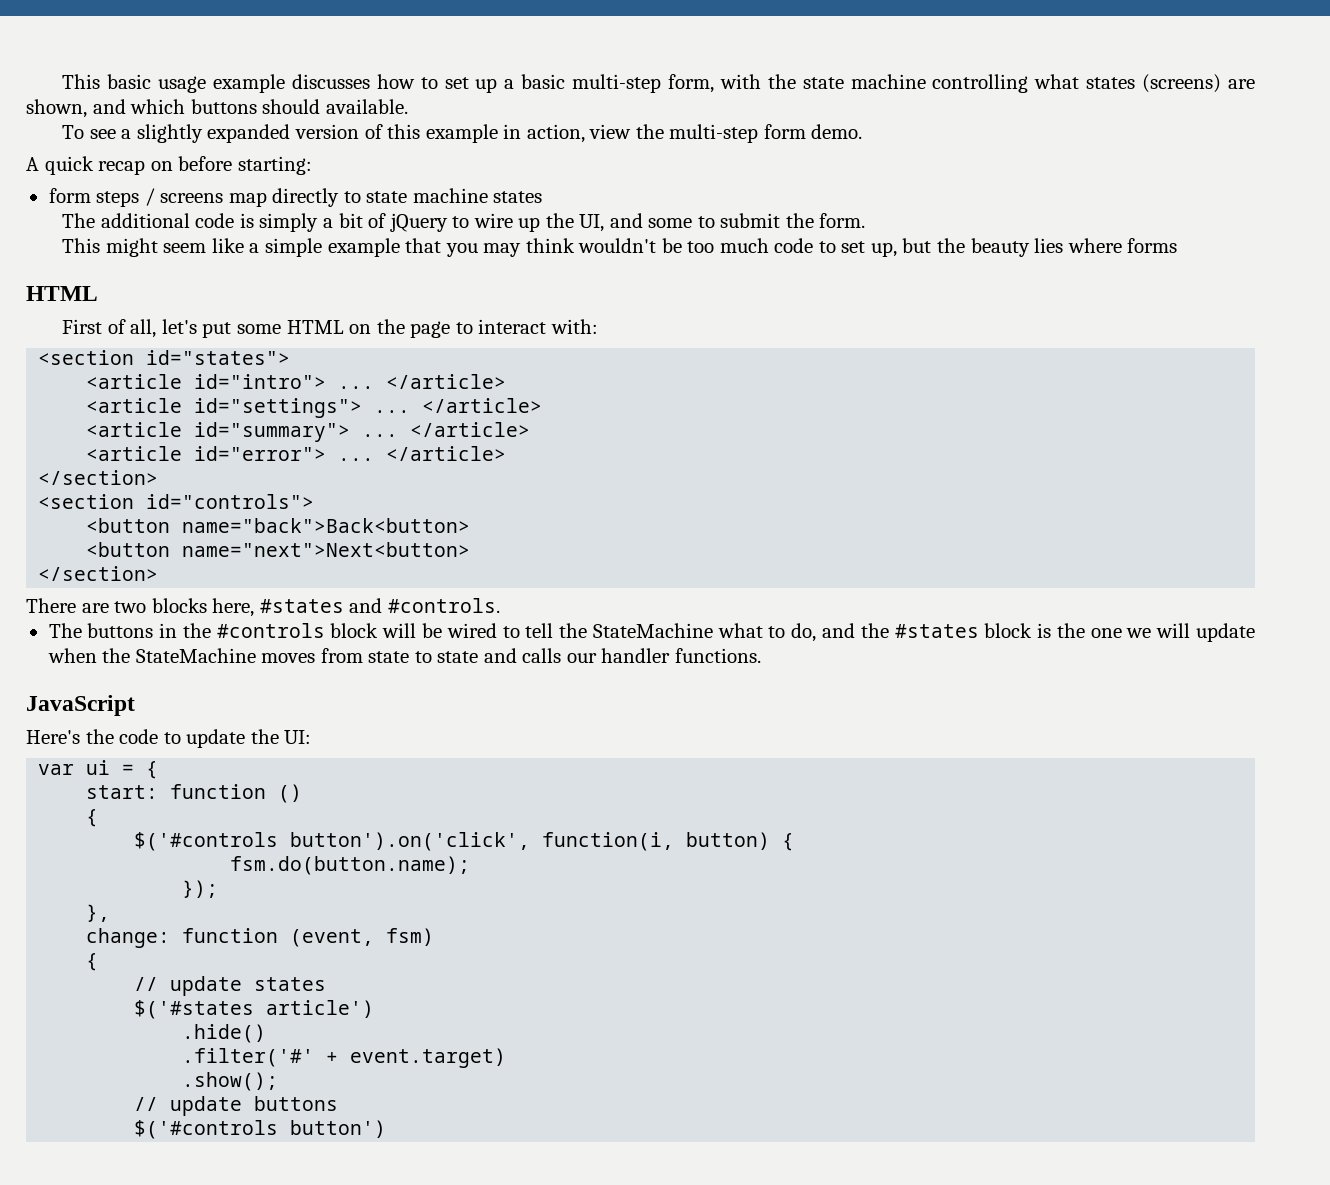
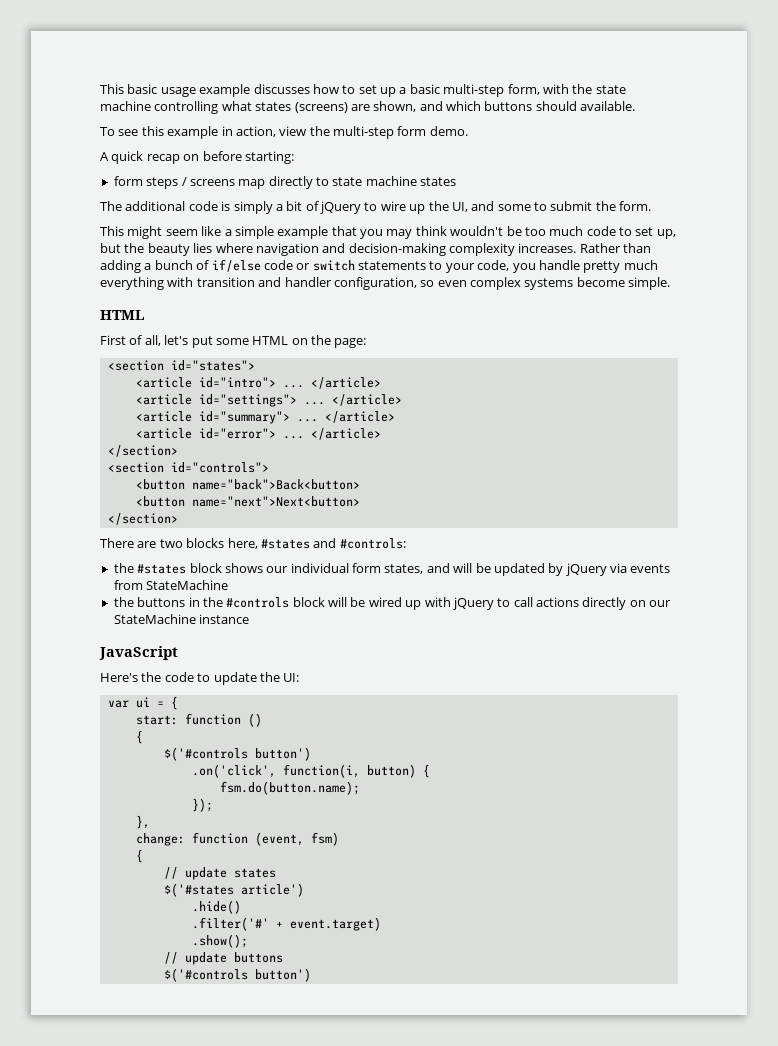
- To see a slightly expanded version of this example in action, view the multi-step form demo.
+ To see this example in action, view the multi-step form demo.
- This might seem like a simple example that you may think wouldn't be too much code to set up, but the beauty lies where forms
+ This might seem like a simple example that you may think wouldn't be too much code to set up, but the beauty lies where navigation and decision-making complexity increases. Rather than adding a bunch of if/else code or switch statements to your code, you handle pretty much everything with transition and handler configuration, so even complex systems become simple.
- First of all, let's put some HTML on the page to interact with:
+ First of all, let's put some HTML on the page:
- There are two blocks here, #states and #controls.
- The buttons in the #controls block will be wired to tell the StateMachine what to do, and the #states block is the one we will update when the StateMachine moves from state to state and calls our handler functions.
+ There are two blocks here, #states and #controls:
+ the #states block shows our individual form states, and will be updated by jQuery via events from StateMachine
+ the buttons in the #controls block will be wired up with jQuery to call actions directly on our StateMachine instance
  start: function ()
  {
- $('#controls button').on('click', function(i, button) {
+ $('#controls button')
+ .on('click', function(i, button) {

